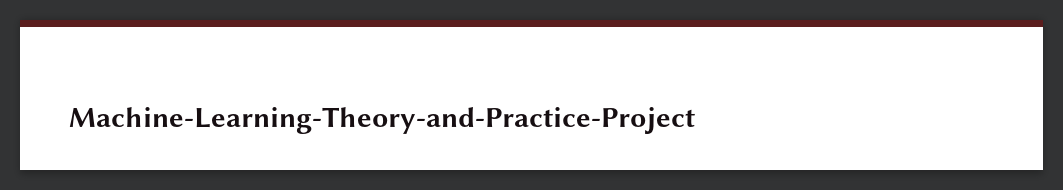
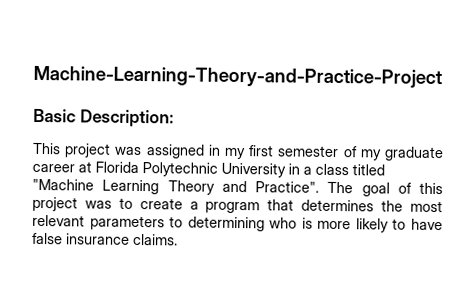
+ Basic Description:
+ This project was assigned in my first semester of my graduate career at Florida Polytechnic University in a class titled "Machine Learning Theory and Practice". The goal of this project was to create a program that determines the most relevant parameters to determining who is more likely to have false insurance claims.

